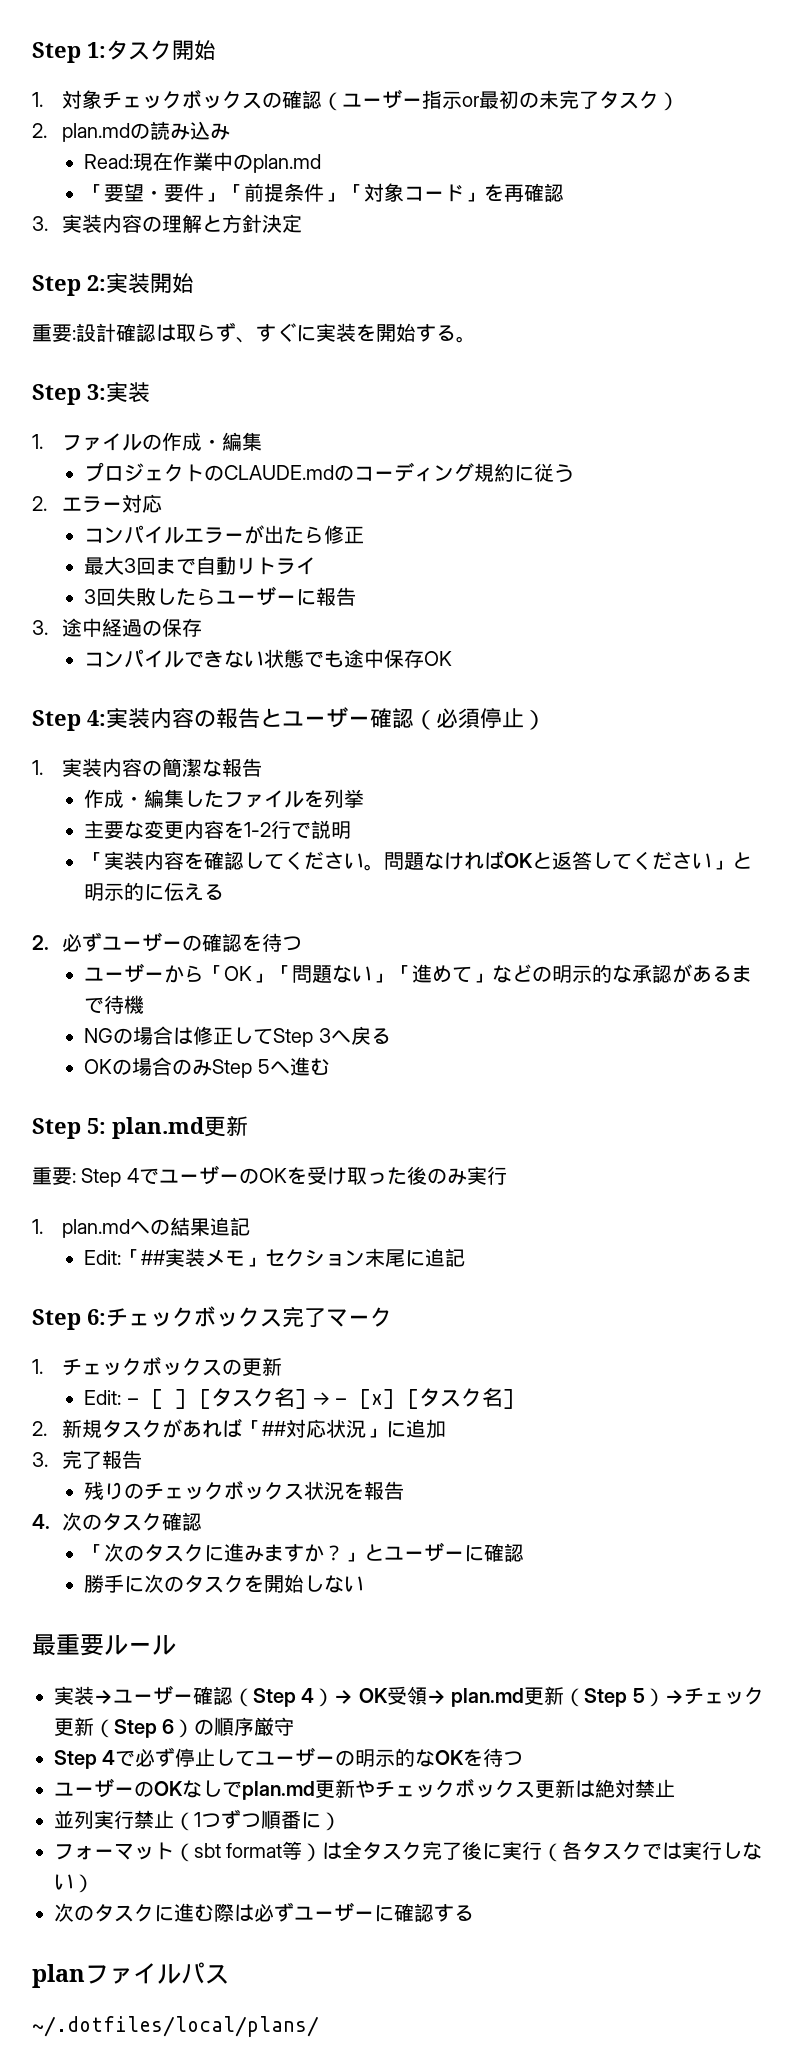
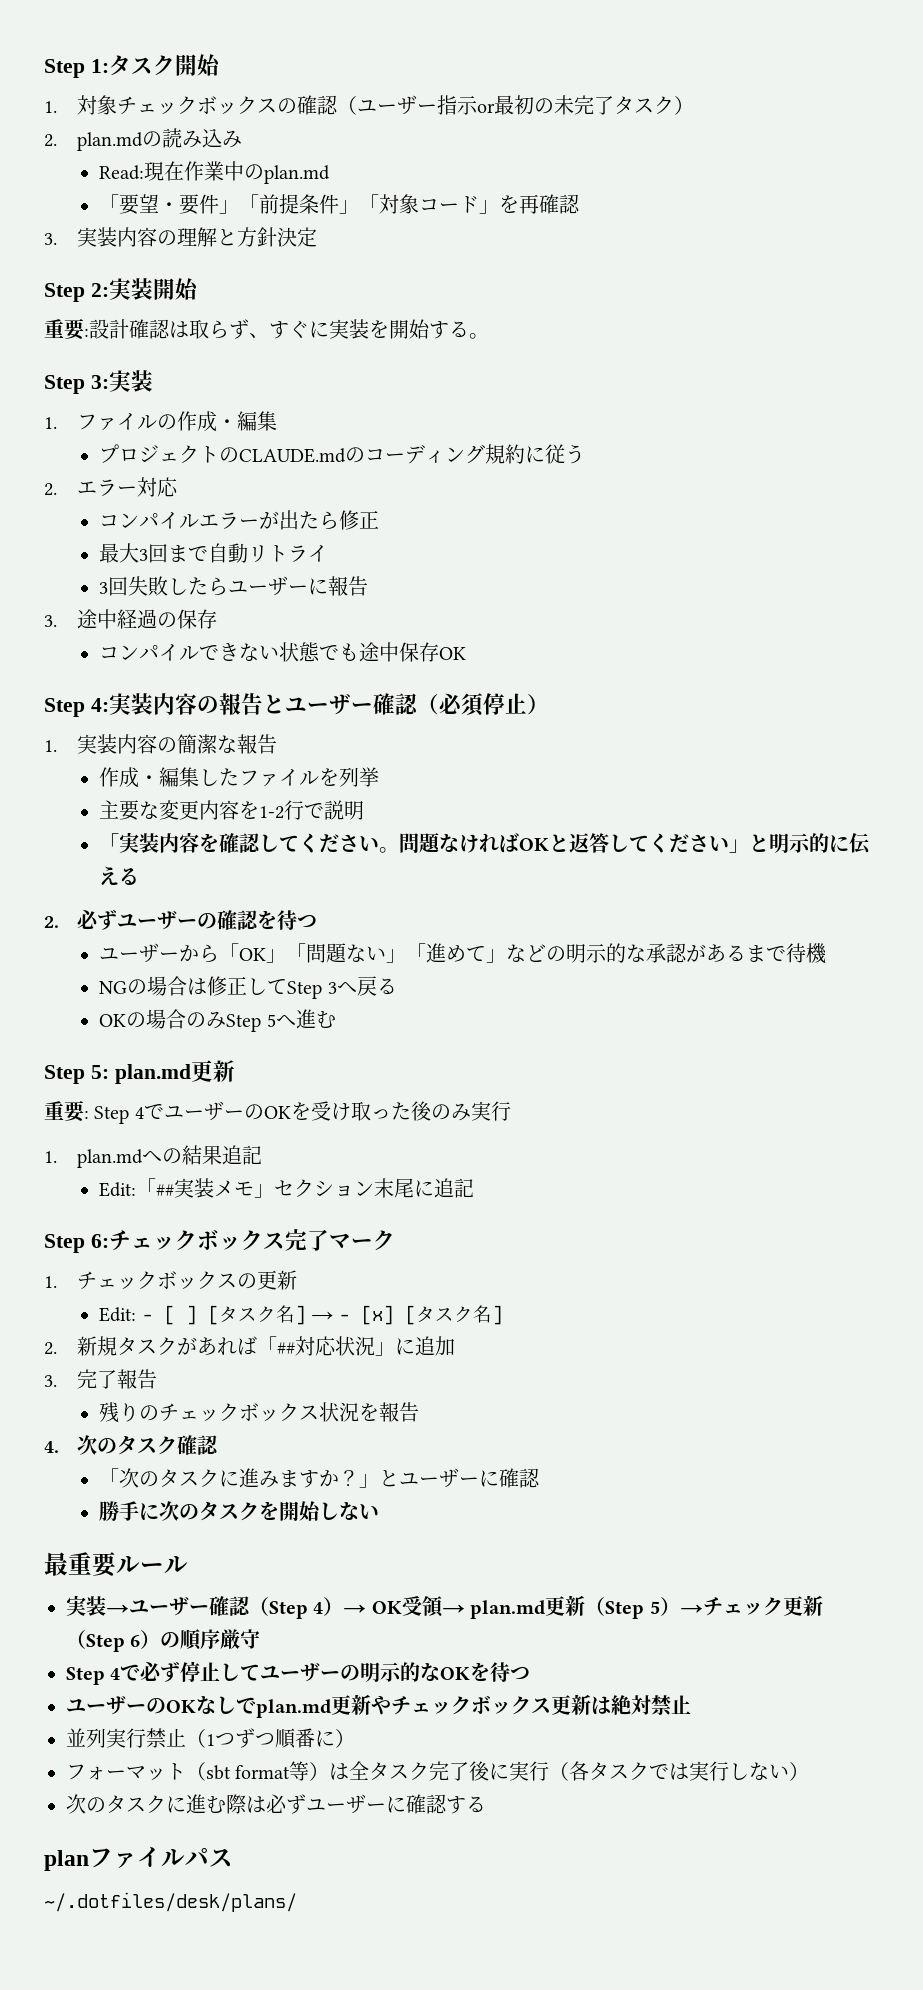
- ~/.dotfiles/local/plans/
+ ~/.dotfiles/desk/plans/

